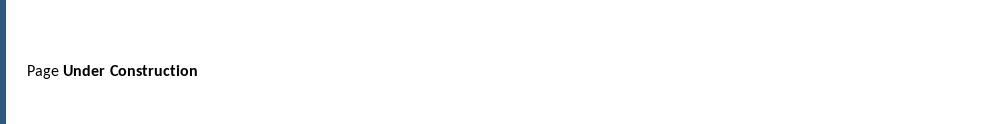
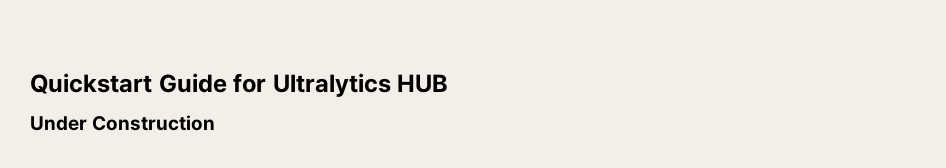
- Page Under Construction
+ Quickstart Guide for Ultralytics HUB
+ Under Construction

